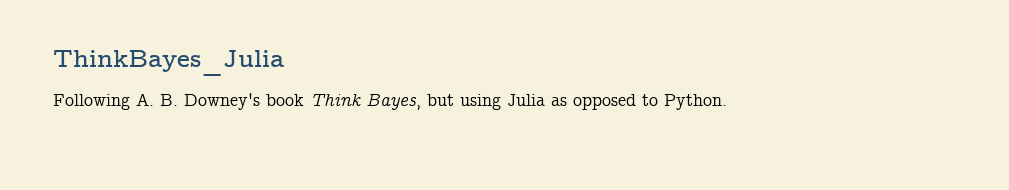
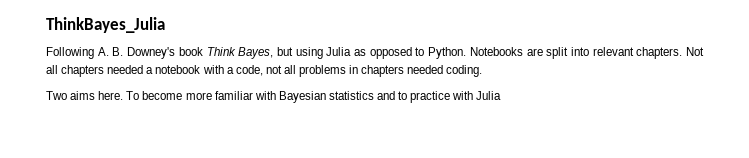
+ Notebooks are split into relevant chapters. Not all chapters needed a notebook with a code, not all problems in chapters needed coding.
+ Two aims here. To become more familiar with Bayesian statistics and to practice with Julia

